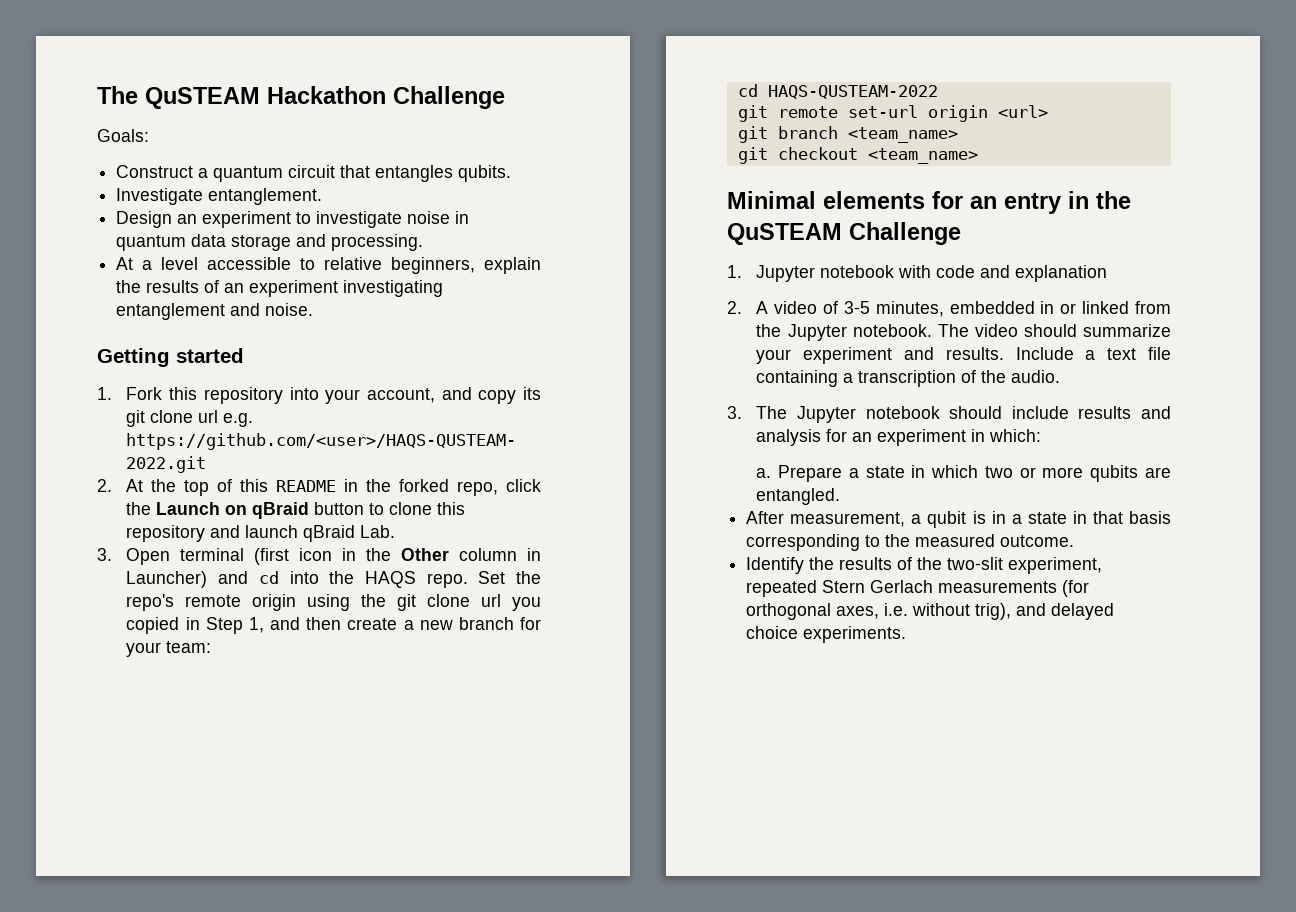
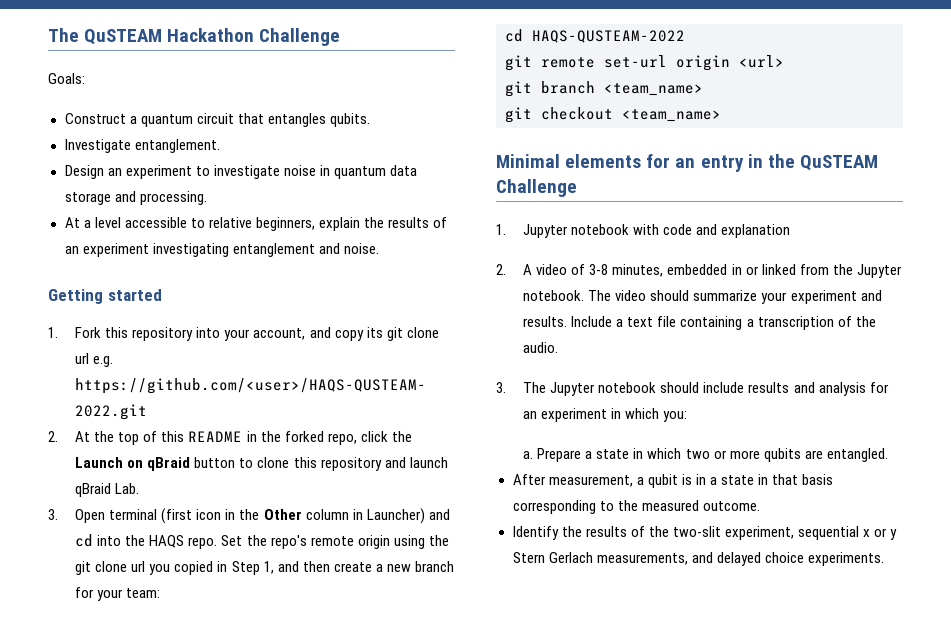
- 2. A video of 3-5 minutes, embedded in or linked from the Jupyter notebook.
+ 2. A video of 3-8 minutes, embedded in or linked from the Jupyter notebook.
- 3. The Jupyter notebook should include results and analysis for an experiment in which:
+ 3. The Jupyter notebook should include results and analysis for an experiment in which you:
- Identify the results of the two-slit experiment, repeated Stern Gerlach measurements (for orthogonal axes, i.e. without trig), and delayed choice experiments.
+ Identify the results of the two-slit experiment, sequential x or y Stern Gerlach measurements, and delayed choice experiments.

